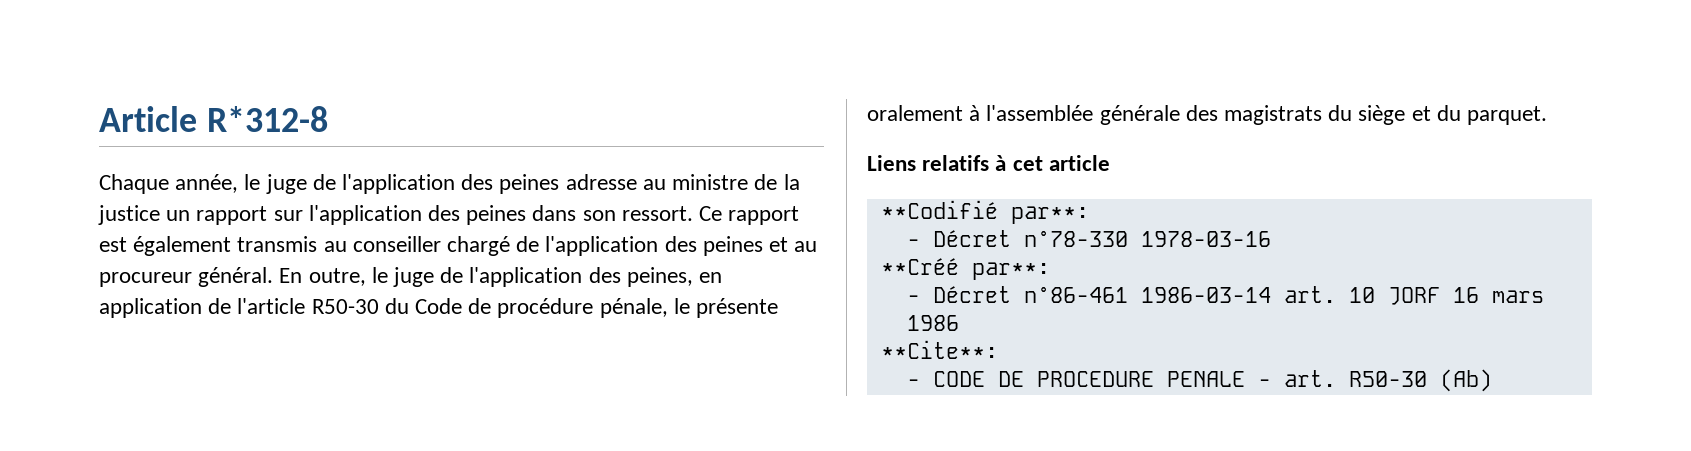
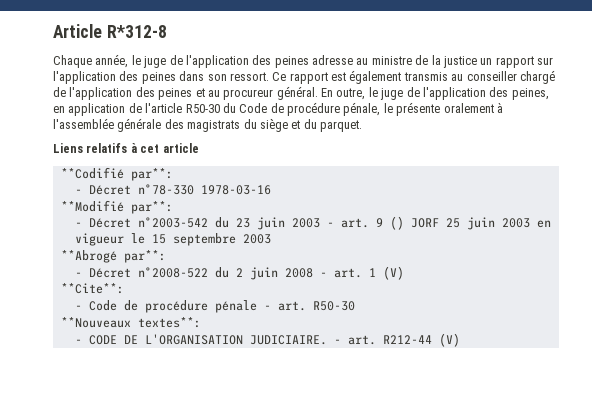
- **Créé par**:
- - Décret n°86-461 1986-03-14 art. 10 JORF 16 mars 1986
+ **Modifié par**:
+ - Décret n°2003-542 du 23 juin 2003 - art. 9 () JORF 25 juin 2003 en vigueur le 15 septembre 2003
+ **Abrogé par**:
+ - Décret n°2008-522 du 2 juin 2008 - art. 1 (V)
  **Cite**:
- - CODE DE PROCEDURE PENALE - art. R50-30 (Ab)
+ - Code de procédure pénale - art. R50-30
+ **Nouveaux textes**:
+ - CODE DE L'ORGANISATION JUDICIAIRE. - art. R212-44 (V)

